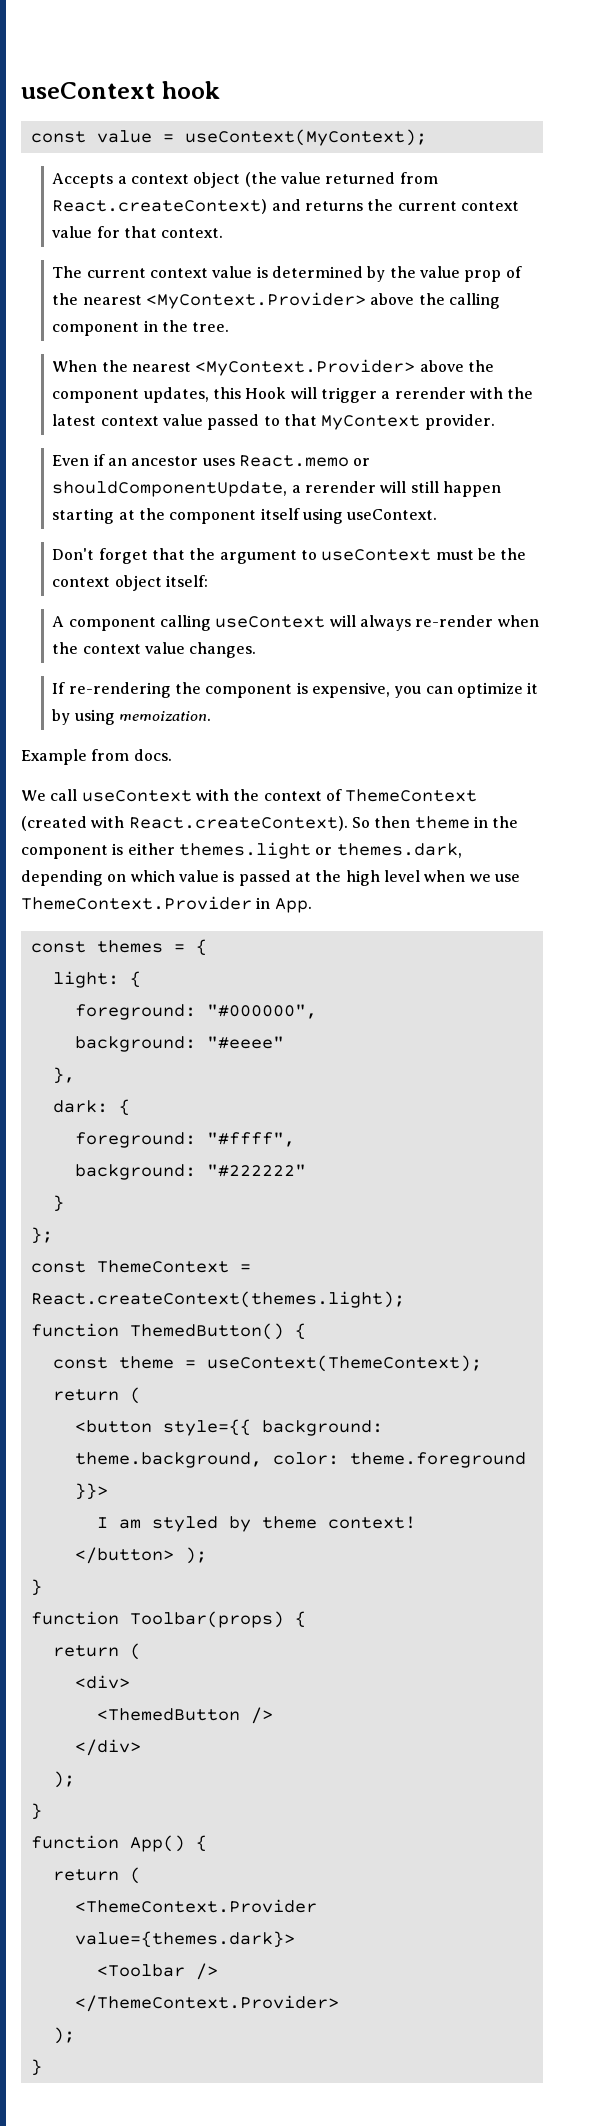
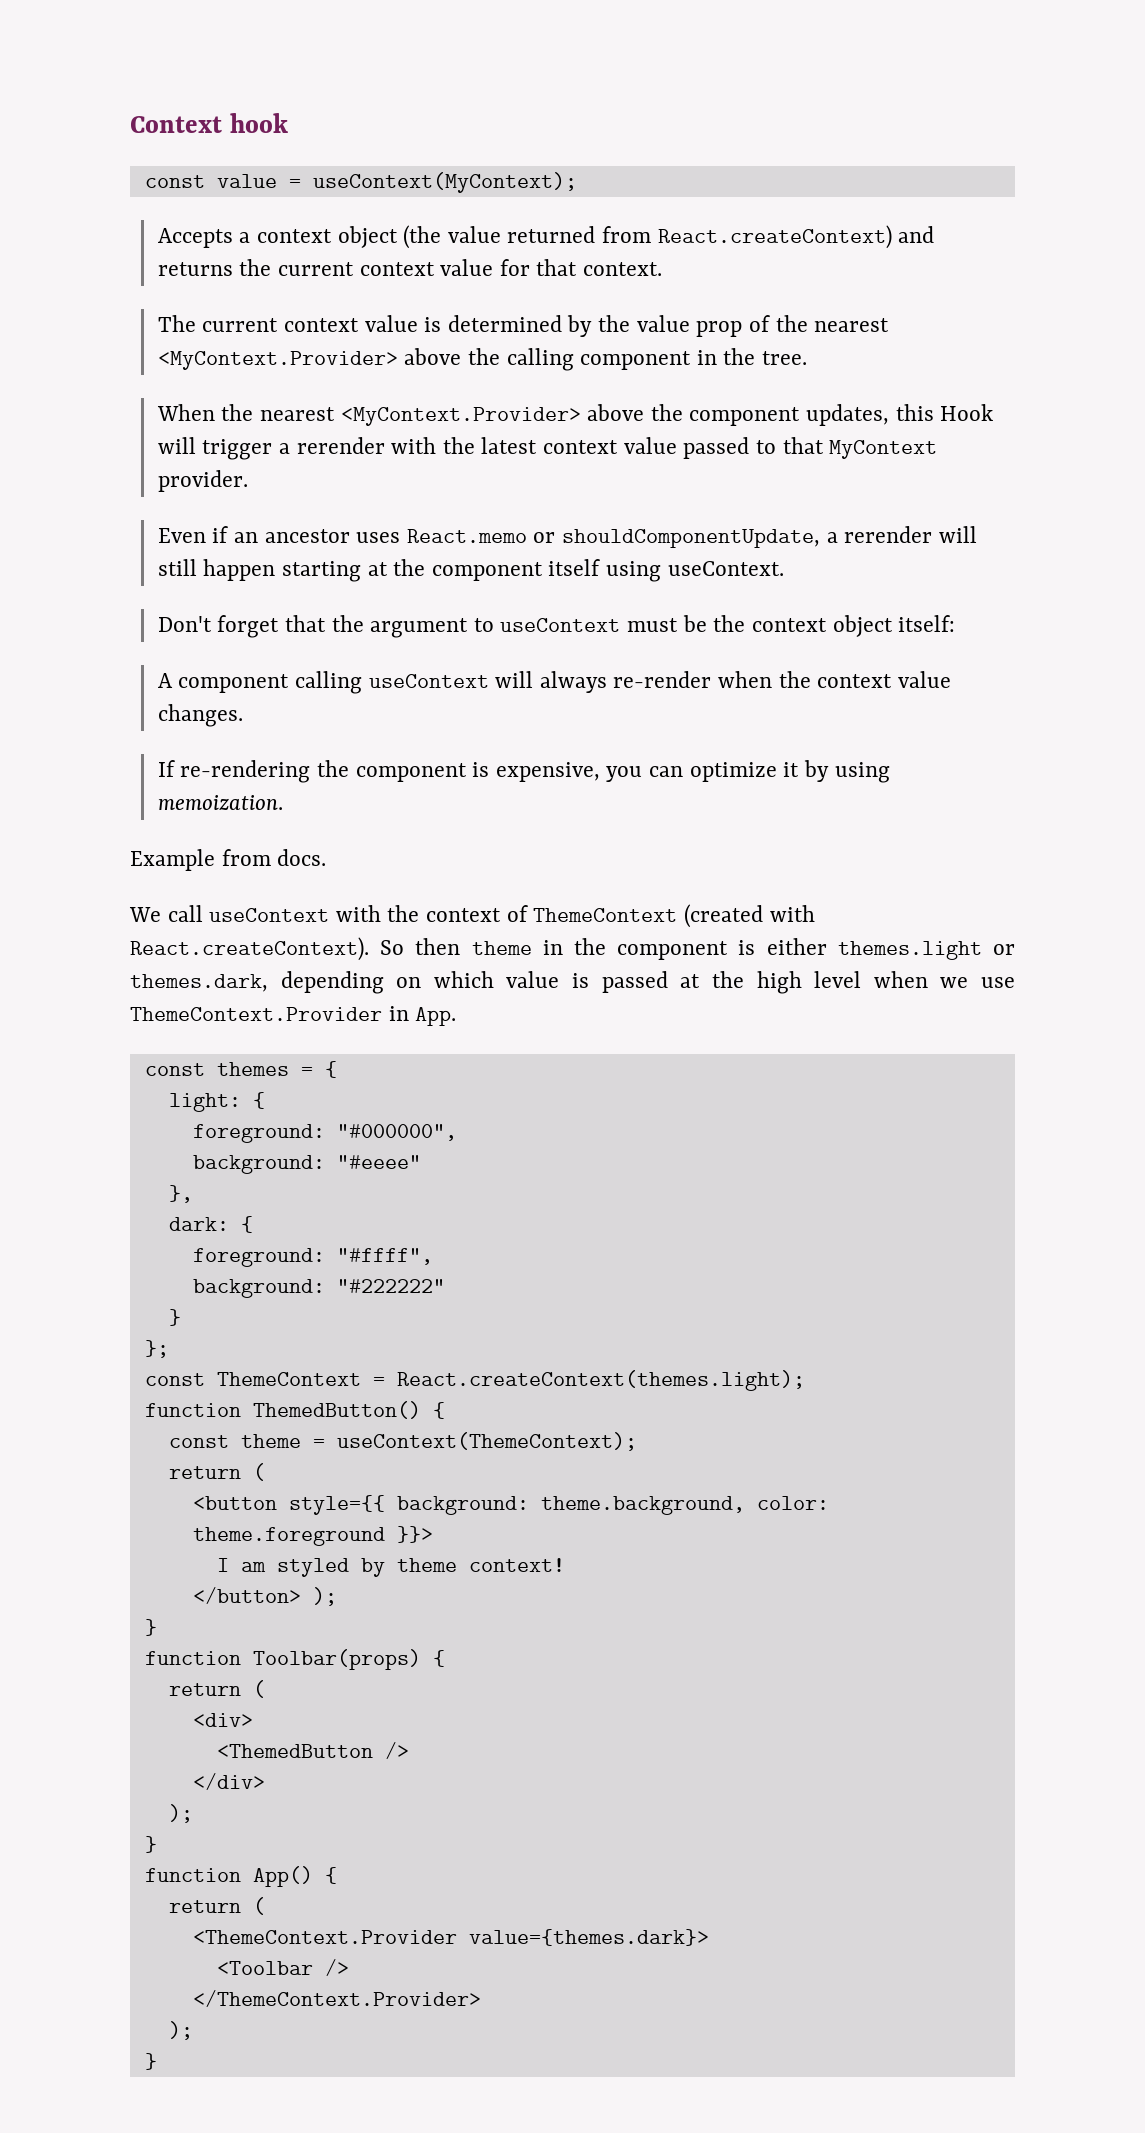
- useContext hook
+ Context hook

